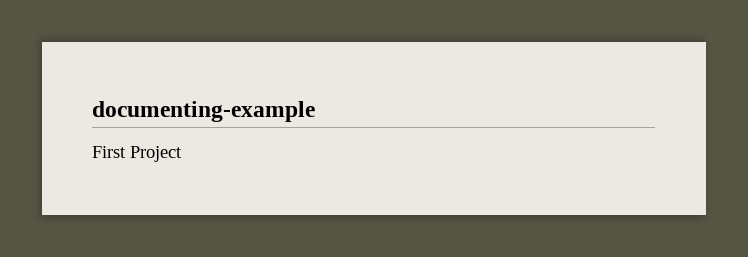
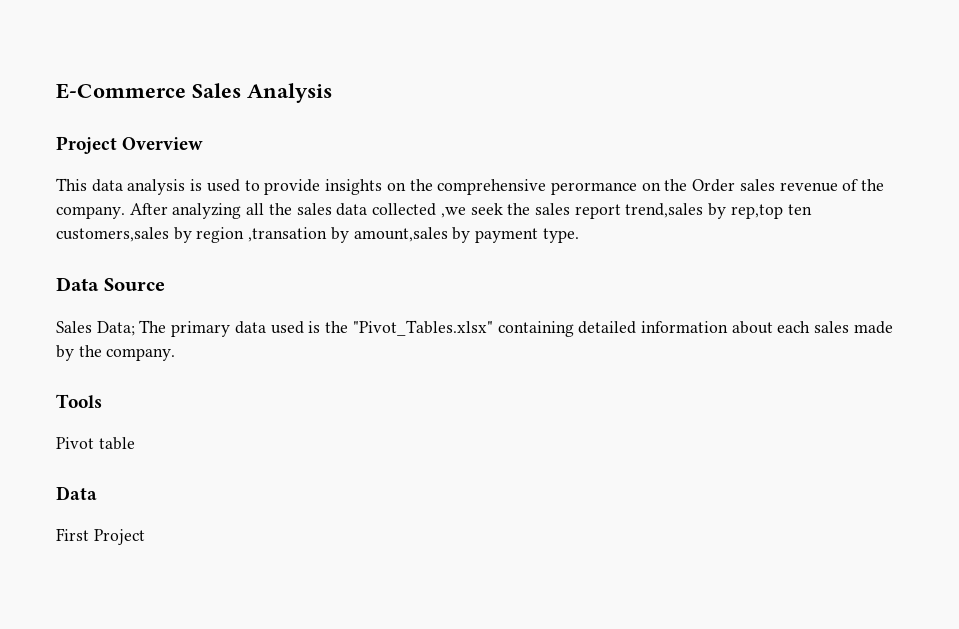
- documenting-example
+ E-Commerce Sales Analysis
+ Project Overview
+ This data analysis is used to provide insights on the comprehensive perormance on the Order sales revenue of the company. After analyzing all the sales data collected ,we seek the sales report trend,sales by rep,top ten customers,sales by region ,transation by amount,sales by payment type.
+ Data Source
+ Sales Data; The primary data used is the "Pivot_Tables.xlsx" containing detailed information about each sales made by the company.
+ Tools
+ Pivot table
+ Data

